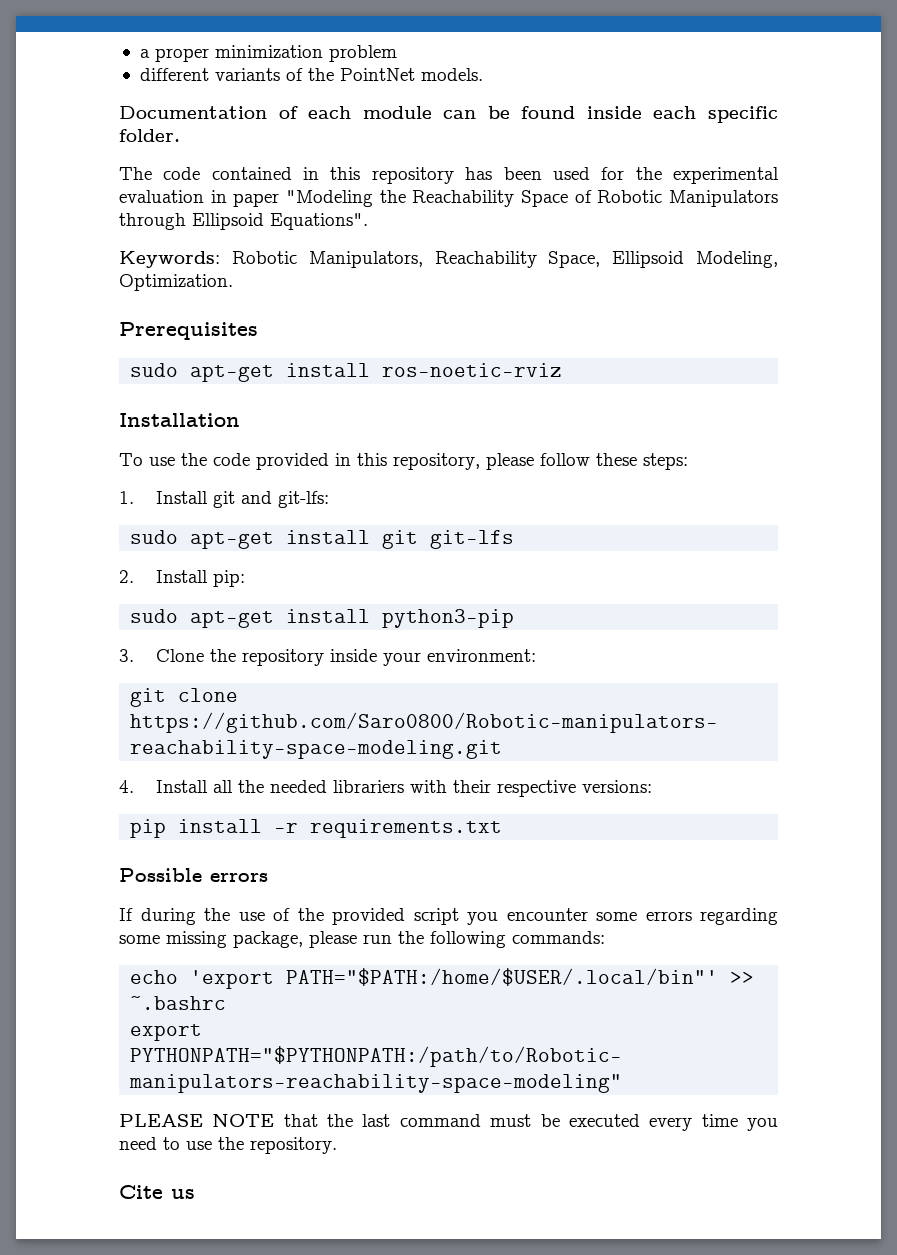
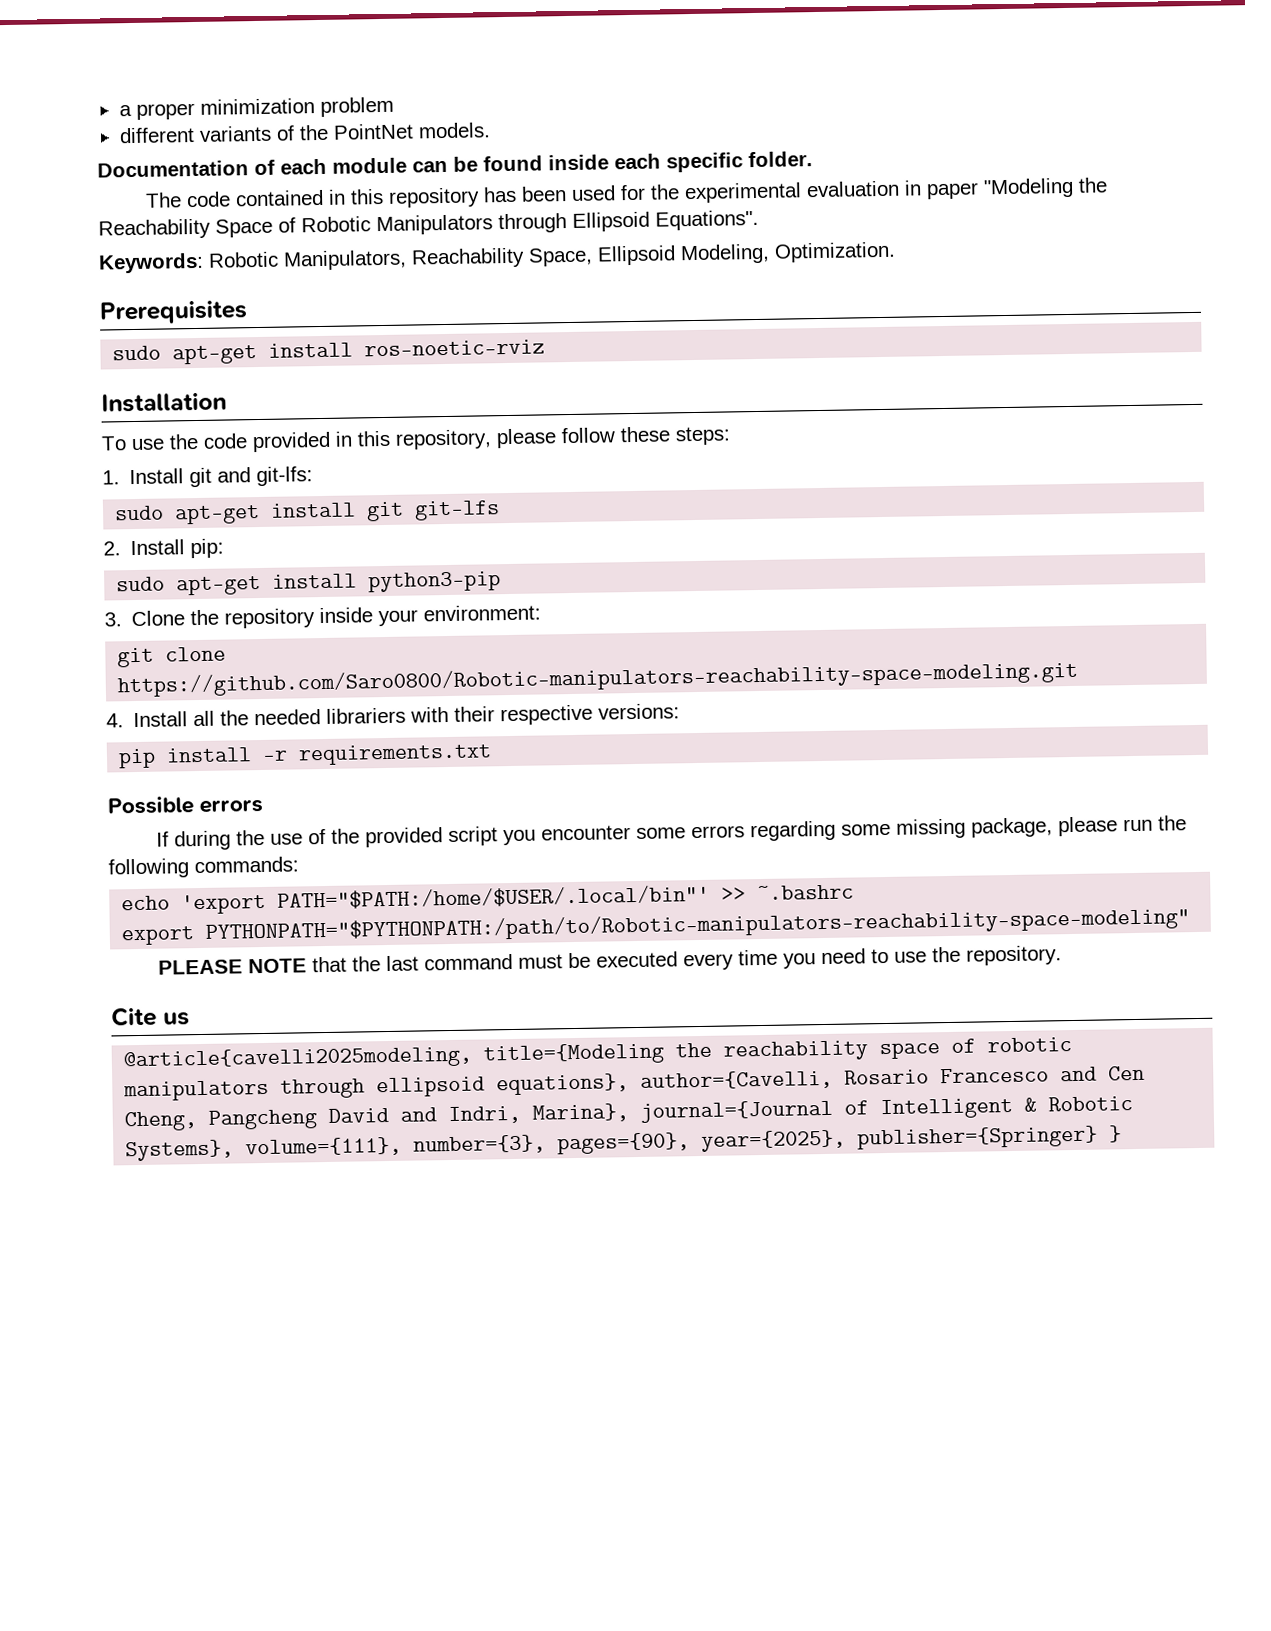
+ @article{cavelli2025modeling, title={Modeling the reachability space of robotic manipulators through ellipsoid equations}, author={Cavelli, Rosario Francesco and Cen Cheng, Pangcheng David and Indri, Marina}, journal={Journal of Intelligent & Robotic Systems}, volume={111}, number={3}, pages={90}, year={2025}, publisher={Springer} }

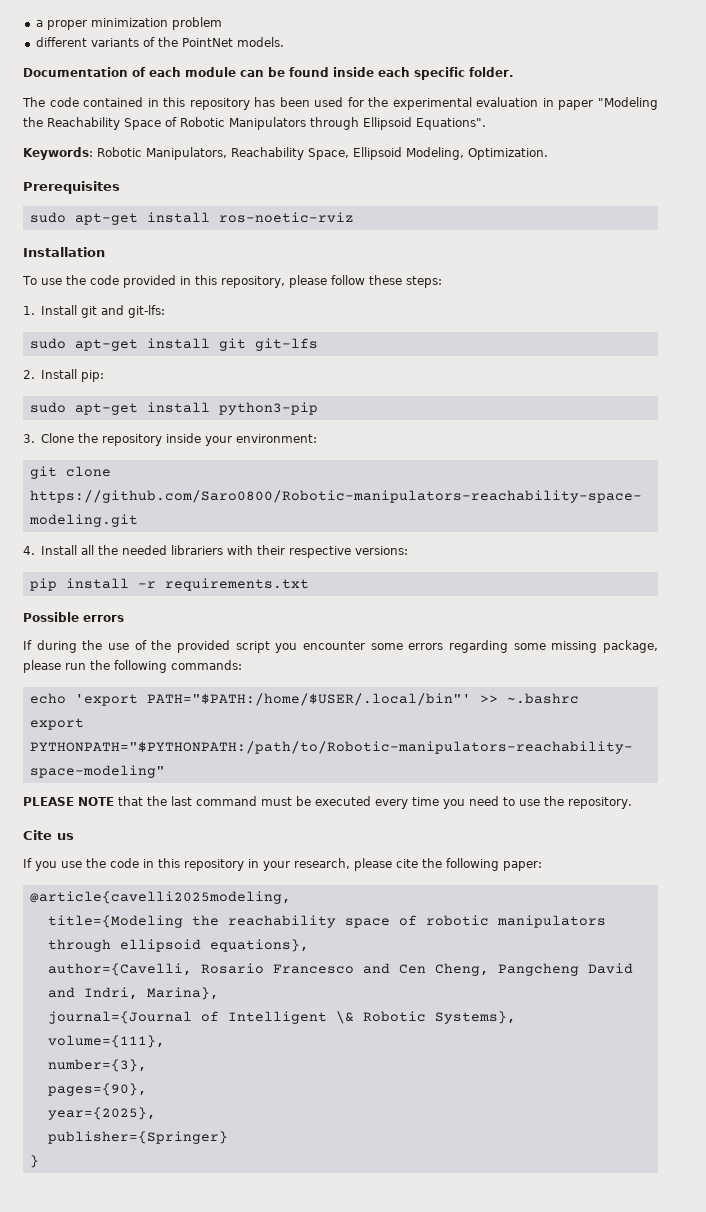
+ If you use the code in this repository in your research, please cite the following paper:
- @article{cavelli2025modeling, title={Modeling the reachability space of robotic manipulators through ellipsoid equations}, author={Cavelli, Rosario Francesco and Cen Cheng, Pangcheng David and Indri, Marina}, journal={Journal of Intelligent & Robotic Systems}, volume={111}, number={3}, pages={90}, year={2025}, publisher={Springer} }
+ @article{cavelli2025modeling,
+ title={Modeling the reachability space of robotic manipulators through ellipsoid equations},
+ author={Cavelli, Rosario Francesco and Cen Cheng, Pangcheng David and Indri, Marina},
+ journal={Journal of Intelligent \& Robotic Systems},
+ volume={111},
+ number={3},
+ pages={90},
+ year={2025},
+ publisher={Springer}
+ }

